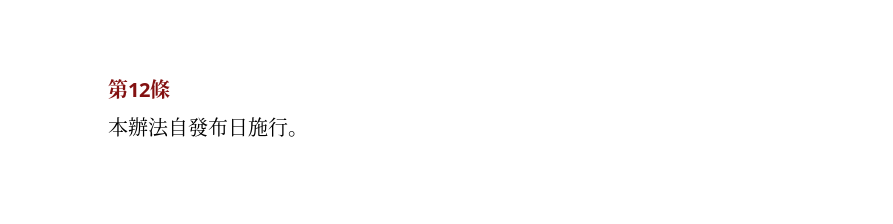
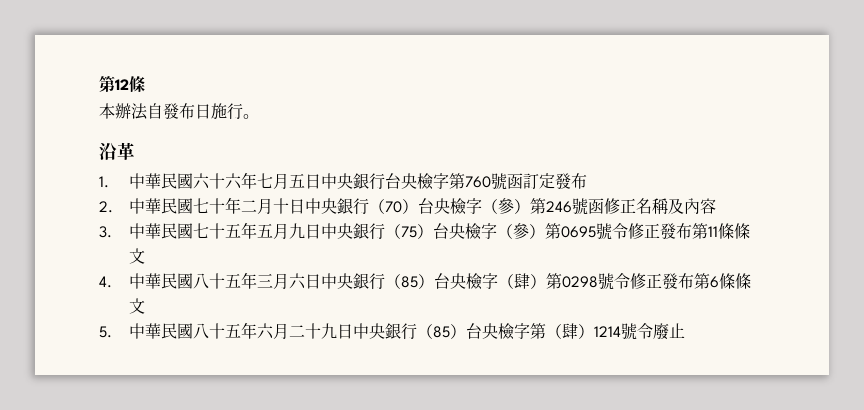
+ 沿革
+ 1.中華民國六十六年七月五日中央銀行台央檢字第760號函訂定發布
+ 2.中華民國七十年二月十日中央銀行（70）台央檢字（參）第246號函修正名稱及內容
+ 3.中華民國七十五年五月九日中央銀行（75）台央檢字（參）第0695號令修正發布第11條條文
+ 4.中華民國八十五年三月六日中央銀行（85）台央檢字（肆）第0298號令修正發布第6條條文
+ 5.中華民國八十五年六月二十九日中央銀行（85）台央檢字第（肆）1214號令廢止

